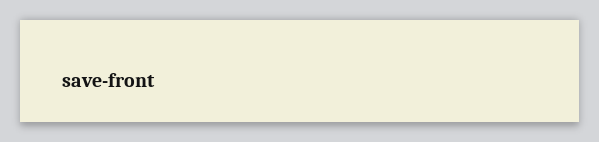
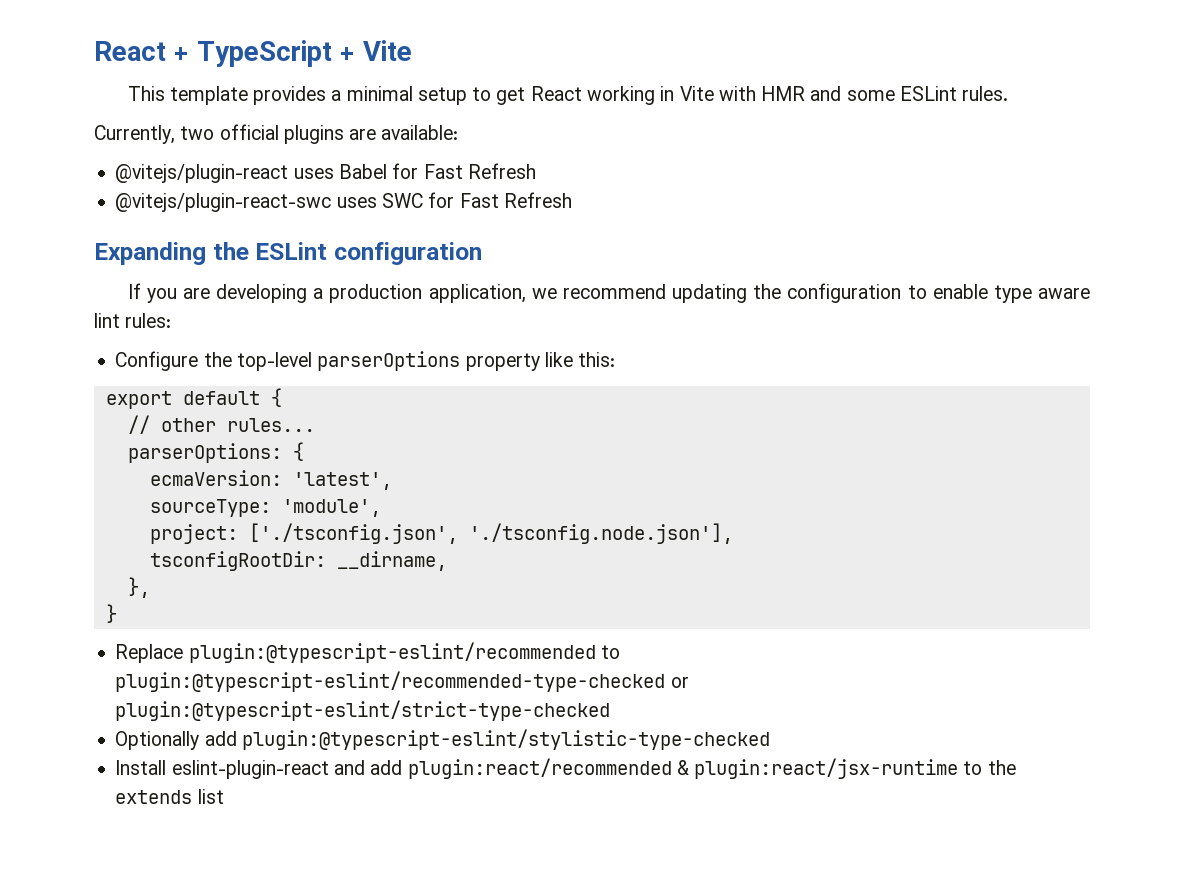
- save-front
+ React + TypeScript + Vite
+ This template provides a minimal setup to get React working in Vite with HMR and some ESLint rules.
+ Currently, two official plugins are available:
+ @vitejs/plugin-react uses Babel for Fast Refresh
+ @vitejs/plugin-react-swc uses SWC for Fast Refresh
+ Expanding the ESLint configuration
+ If you are developing a production application, we recommend updating the configuration to enable type aware lint rules:
+ Configure the top-level parserOptions property like this:
+ export default {
+ // other rules...
+ parserOptions: {
+ ecmaVersion: 'latest',
+ sourceType: 'module',
+ project: ['./tsconfig.json', './tsconfig.node.json'],
+ tsconfigRootDir: __dirname,
+ },
+ }
+ Replace plugin:@typescript-eslint/recommended to plugin:@typescript-eslint/recommended-type-checked or plugin:@typescript-eslint/strict-type-checked
+ Optionally add plugin:@typescript-eslint/stylistic-type-checked
+ Install eslint-plugin-react and add plugin:react/recommended & plugin:react/jsx-runtime to the extends list

